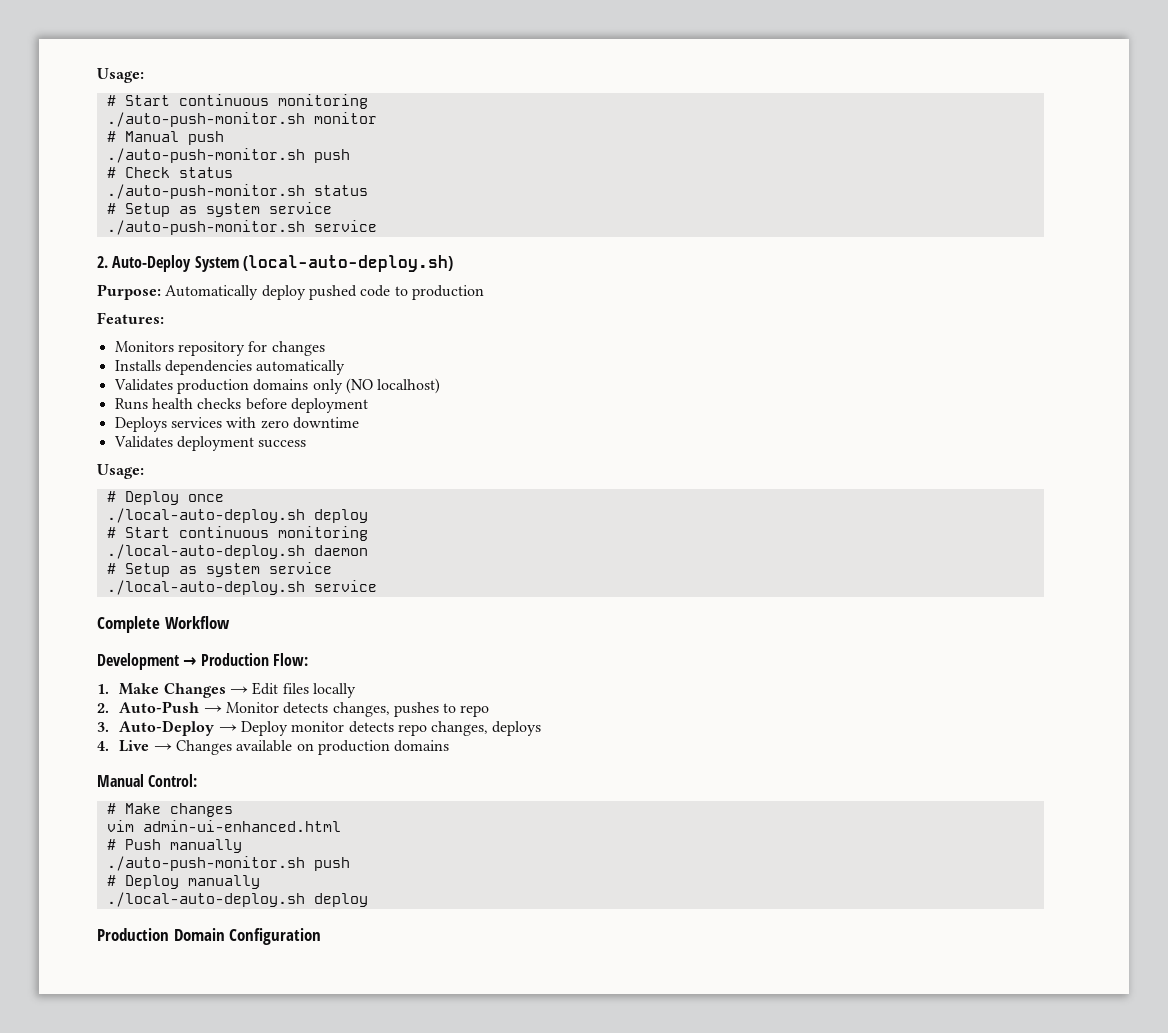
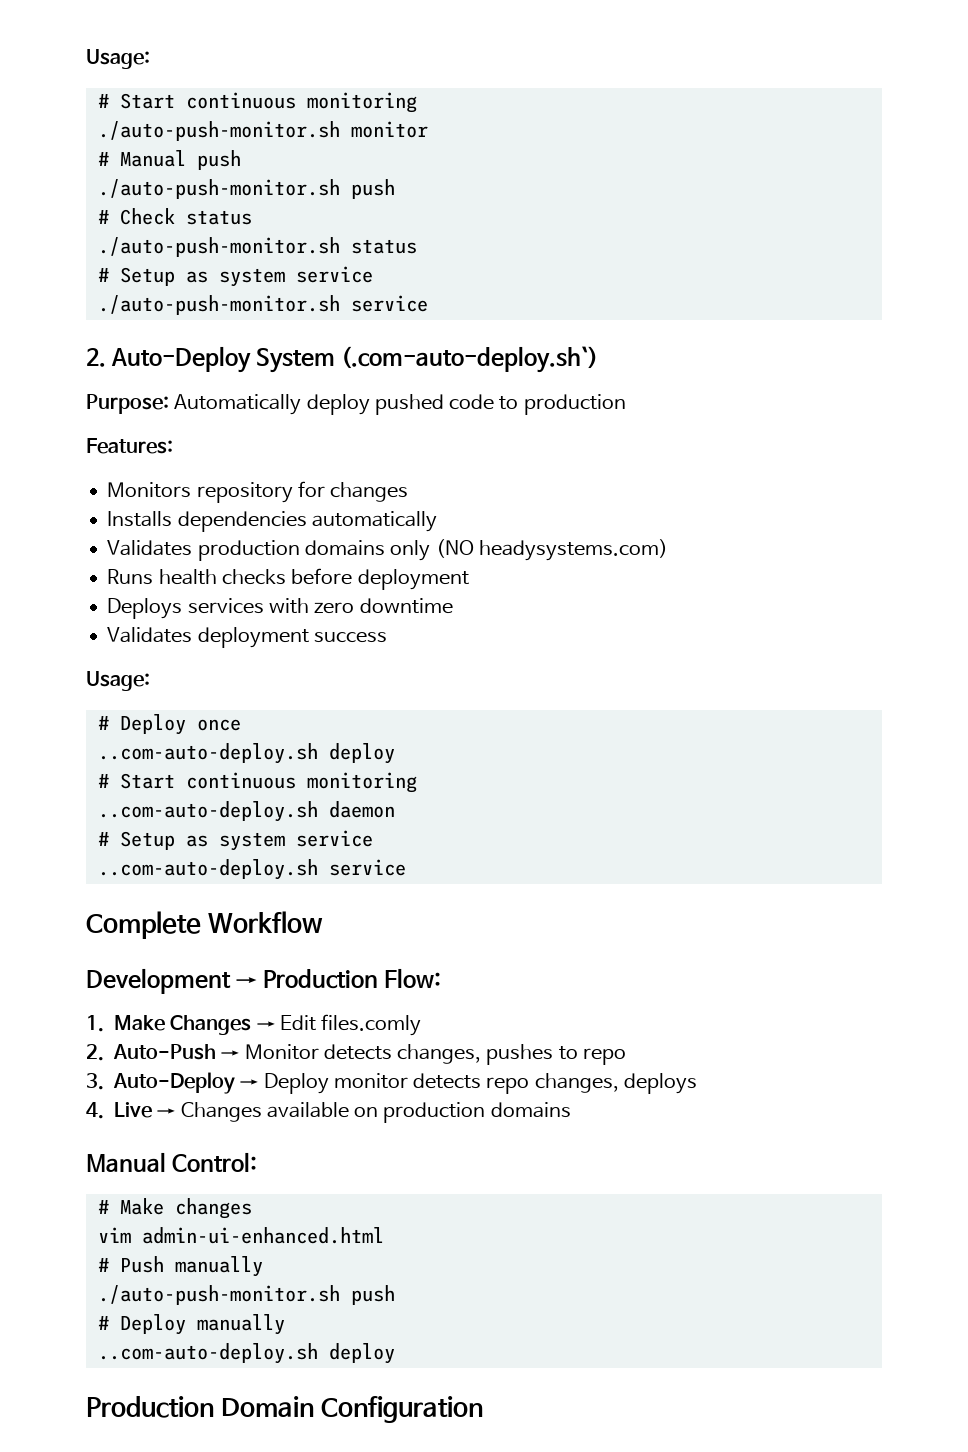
- 2. Auto-Deploy System (local-auto-deploy.sh)
+ 2. Auto-Deploy System (.com-auto-deploy.sh`)
- Validates production domains only (NO localhost)
+ Validates production domains only (NO headysystems.com)
  # Deploy once
- ./local-auto-deploy.sh deploy
+ ..com-auto-deploy.sh deploy
- ./local-auto-deploy.sh daemon
+ ..com-auto-deploy.sh daemon
- ./local-auto-deploy.sh service
+ ..com-auto-deploy.sh service
- 1. Make Changes → Edit files locally
+ 1. Make Changes → Edit files.comly
  # Deploy manually
- ./local-auto-deploy.sh deploy
+ ..com-auto-deploy.sh deploy

